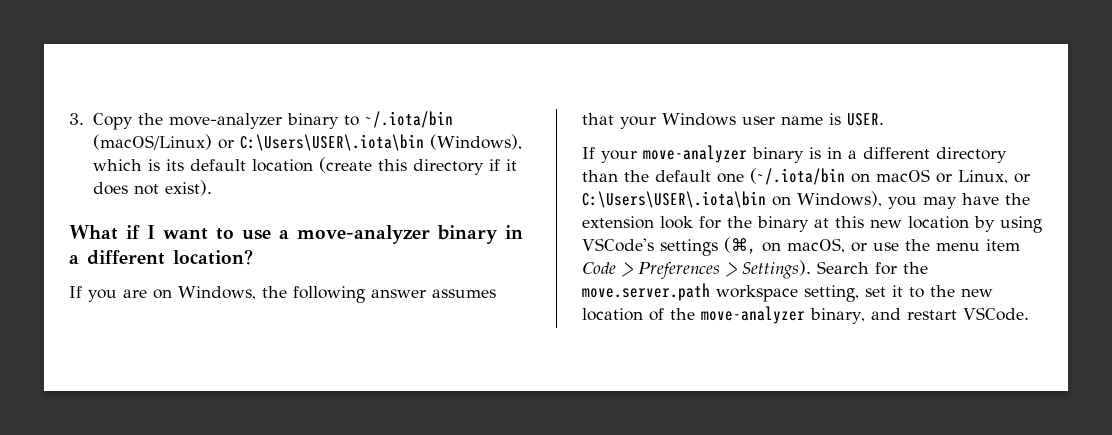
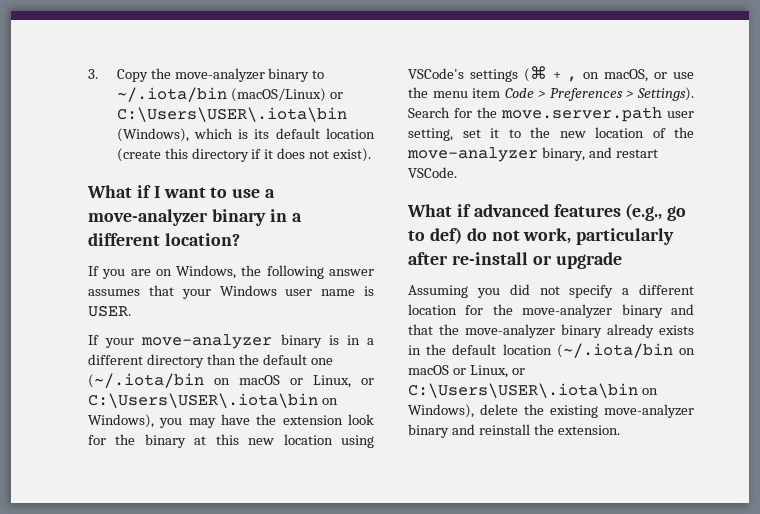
- If your move-analyzer binary is in a different directory than the default one (~/.iota/bin on macOS or Linux, or C:\Users\USER\.iota\bin on Windows), you may have the extension look for the binary at this new location by using VSCode's settings (⌘, on macOS, or use the menu item Code > Preferences > Settings).
+ If your move-analyzer binary is in a different directory than the default one (~/.iota/bin on macOS or Linux, or C:\Users\USER\.iota\bin on Windows), you may have the extension look for the binary at this new location using VSCode's settings (⌘ + , on macOS, or use the menu item Code > Preferences > Settings).
- Search for the move.server.path workspace setting, set it to the new location of the move-analyzer binary, and restart VSCode.
+ Search for the move.server.path user setting, set it to the new location of the move-analyzer binary, and restart VSCode.
+ What if advanced features (e.g., go to def) do not work, particularly after re-install or upgrade
+ Assuming you did not specify a different location for the move-analyzer binary and that the move-analyzer binary already exists in the default location (~/.iota/bin on macOS or Linux, or C:\Users\USER\.iota\bin on Windows), delete the existing move-analyzer binary and reinstall the extension.

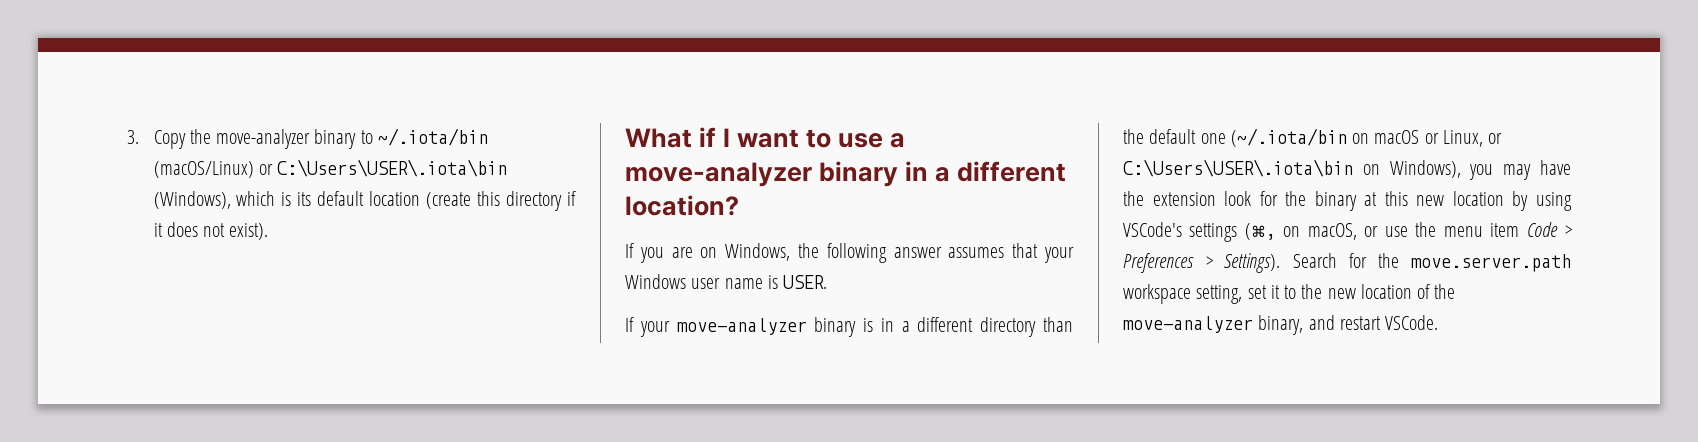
- If your move-analyzer binary is in a different directory than the default one (~/.iota/bin on macOS or Linux, or C:\Users\USER\.iota\bin on Windows), you may have the extension look for the binary at this new location using VSCode's settings (⌘ + , on macOS, or use the menu item Code > Preferences > Settings).
+ If your move-analyzer binary is in a different directory than the default one (~/.iota/bin on macOS or Linux, or C:\Users\USER\.iota\bin on Windows), you may have the extension look for the binary at this new location by using VSCode's settings (⌘, on macOS, or use the menu item Code > Preferences > Settings).
- Search for the move.server.path user setting, set it to the new location of the move-analyzer binary, and restart VSCode.
+ Search for the move.server.path workspace setting, set it to the new location of the move-analyzer binary, and restart VSCode.
- What if advanced features (e.g., go to def) do not work, particularly after re-install or upgrade
- Assuming you did not specify a different location for the move-analyzer binary and that the move-analyzer binary already exists in the default location (~/.iota/bin on macOS or Linux, or C:\Users\USER\.iota\bin on Windows), delete the existing move-analyzer binary and reinstall the extension.

